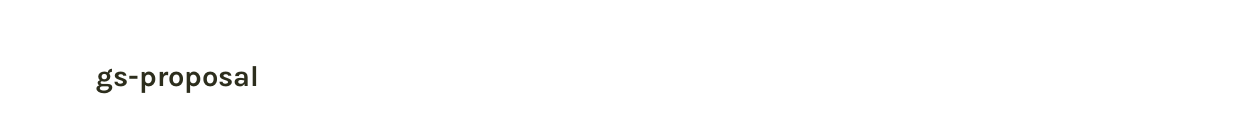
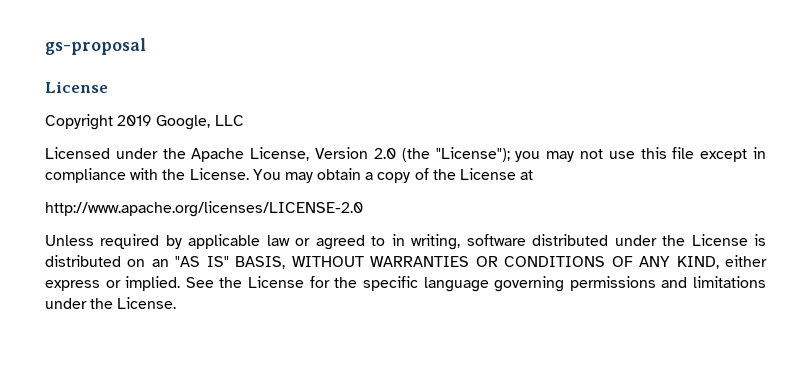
  gs-proposal
+ License
+ Copyright 2019 Google, LLC
+ Licensed under the Apache License, Version 2.0 (the "License"); you may not use this file except in compliance with the License. You may obtain a copy of the License at
+ http://www.apache.org/licenses/LICENSE-2.0
+ Unless required by applicable law or agreed to in writing, software distributed under the License is distributed on an "AS IS" BASIS, WITHOUT WARRANTIES OR CONDITIONS OF ANY KIND, either express or implied. See the License for the specific language governing permissions and limitations under the License.

